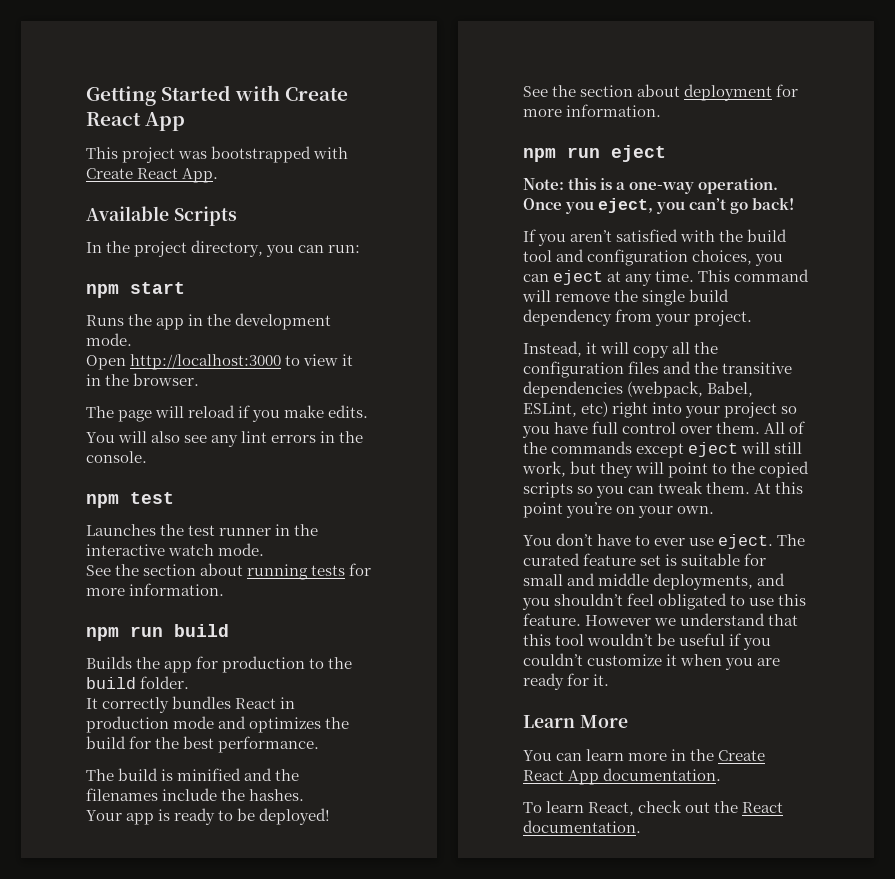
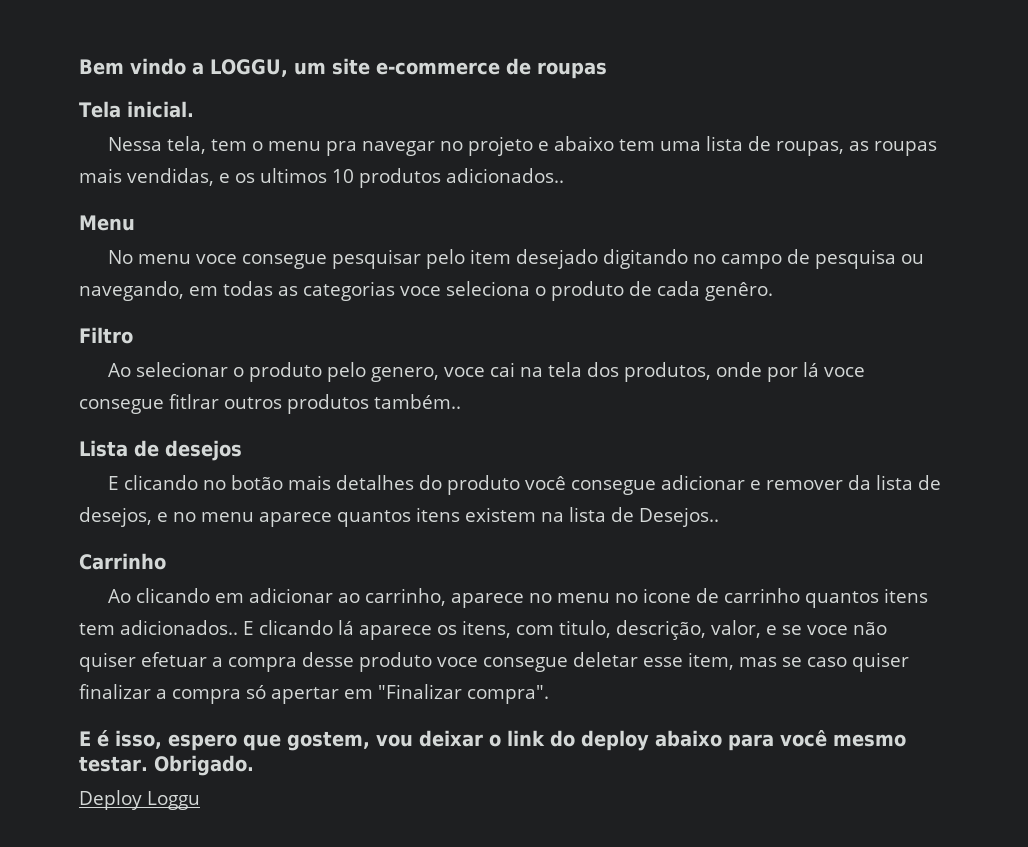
- Getting Started with Create React App
- This project was bootstrapped with Create React App.
- Available Scripts
- In the project directory, you can run:
- npm start
- Runs the app in the development mode.
- Open http://localhost:3000 to view it in the browser.
- The page will reload if you make edits.
- You will also see any lint errors in the console.
- npm test
- Launches the test runner in the interactive watch mode.
- See the section about running tests for more information.
- npm run build
- Builds the app for production to the build folder.
- It correctly bundles React in production mode and optimizes the build for the best performance.
- The build is minified and the filenames include the hashes.
- Your app is ready to be deployed!
- See the section about deployment for more information.
- npm run eject
- Note: this is a one-way operation. Once you eject, you can’t go back!
- If you aren’t satisfied with the build tool and configuration choices, you can eject at any time. This command will remove the single build dependency from your project.
- Instead, it will copy all the configuration files and the transitive dependencies (webpack, Babel, ESLint, etc) right into your project so you have full control over them. All of the commands except eject will still work, but they will point to the copied scripts so you can tweak them. At this point you’re on your own.
- You don’t have to ever use eject. The curated feature set is suitable for small and middle deployments, and you shouldn’t feel obligated to use this feature. However we understand that this tool wouldn’t be useful if you couldn’t customize it when you are ready for it.
- Learn More
- You can learn more in the Create React App documentation.
- To learn React, check out the React documentation.
+ Bem vindo a LOGGU, um site e-commerce de roupas
+ Tela inicial.
+ Nessa tela, tem o menu pra navegar no projeto e abaixo tem uma lista de roupas, as roupas mais vendidas, e os ultimos 10 produtos adicionados..
+ Menu
+ No menu voce consegue pesquisar pelo item desejado digitando no campo de pesquisa ou navegando, em todas as categorias voce seleciona o produto de cada genêro.
+ Filtro
+ Ao selecionar o produto pelo genero, voce cai na tela dos produtos, onde por lá voce consegue fitlrar outros produtos também..
+ Lista de desejos
+ E clicando no botão mais detalhes do produto você consegue adicionar e remover da lista de desejos, e no menu aparece quantos itens existem na lista de Desejos..
+ Carrinho
+ Ao clicando em adicionar ao carrinho, aparece no menu no icone de carrinho quantos itens tem adicionados.. E clicando lá aparece os itens, com titulo, descrição, valor, e se voce não quiser efetuar a compra desse produto voce consegue deletar esse item, mas se caso quiser finalizar a compra só apertar em "Finalizar compra".
+ E é isso, espero que gostem, vou deixar o link do deploy abaixo para você mesmo testar. Obrigado.
+ Deploy Loggu

